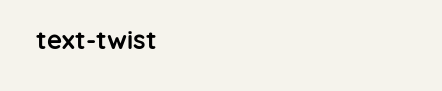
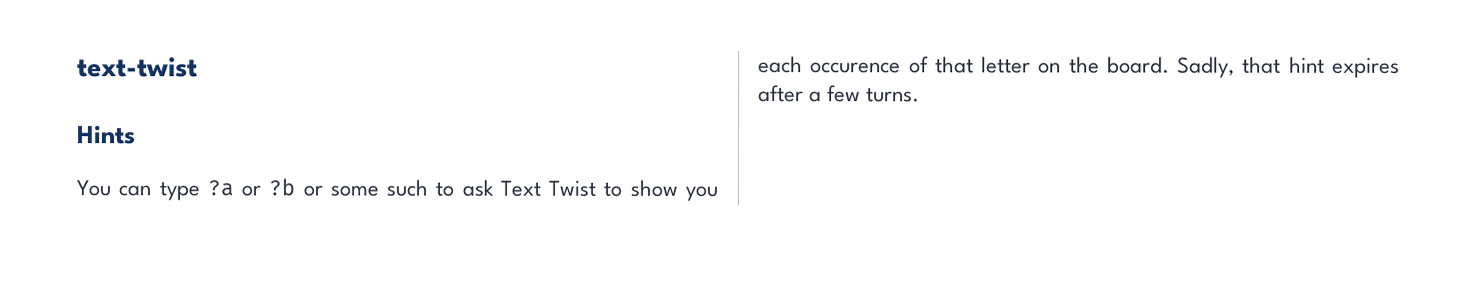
+ Hints
+ You can type ?a or ?b or some such to ask Text Twist to show you each occurence of that letter on the board. Sadly, that hint expires after a few turns.

